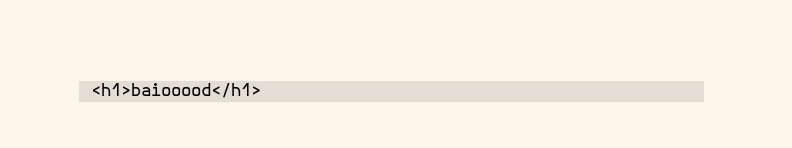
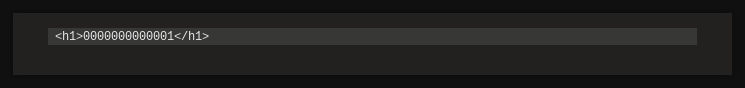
- <h1>baiooood</h1>
+ <h1>0000000000001</h1>

